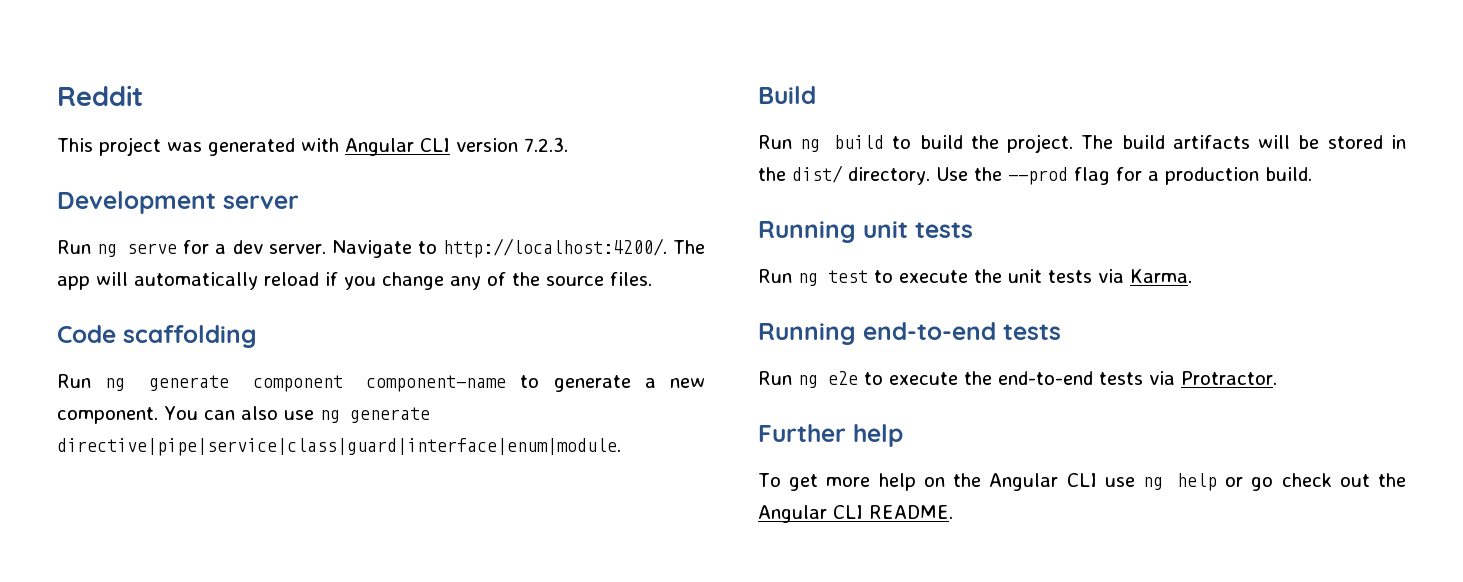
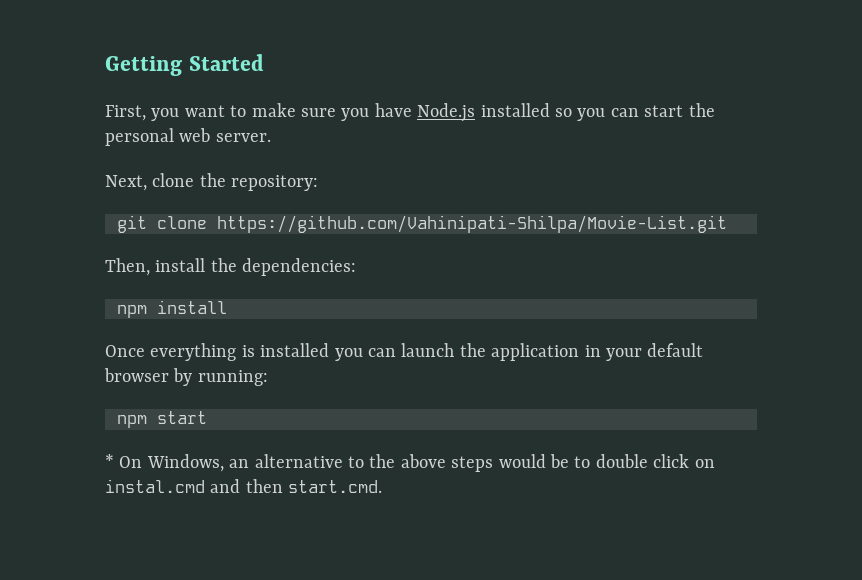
- Reddit
- This project was generated with Angular CLI version 7.2.3.
- Development server
- Run ng serve for a dev server. Navigate to http://localhost:4200/. The app will automatically reload if you change any of the source files.
- Code scaffolding
- Run ng generate component component-name to generate a new component. You can also use ng generate directive|pipe|service|class|guard|interface|enum|module.
- Build
- Run ng build to build the project. The build artifacts will be stored in the dist/ directory. Use the --prod flag for a production build.
- Running unit tests
- Run ng test to execute the unit tests via Karma.
- Running end-to-end tests
- Run ng e2e to execute the end-to-end tests via Protractor.
- Further help
- To get more help on the Angular CLI use ng help or go check out the Angular CLI README.
+ Getting Started
+ First, you want to make sure you have Node.js installed so you can start the personal web server.
+ Next, clone the repository:
+ git clone https://github.com/Vahinipati-Shilpa/Movie-List.git
+ Then, install the dependencies:
+ npm install
+ Once everything is installed you can launch the application in your default browser by running:
+ npm start
+ * On Windows, an alternative to the above steps would be to double click on instal.cmd and then start.cmd.

